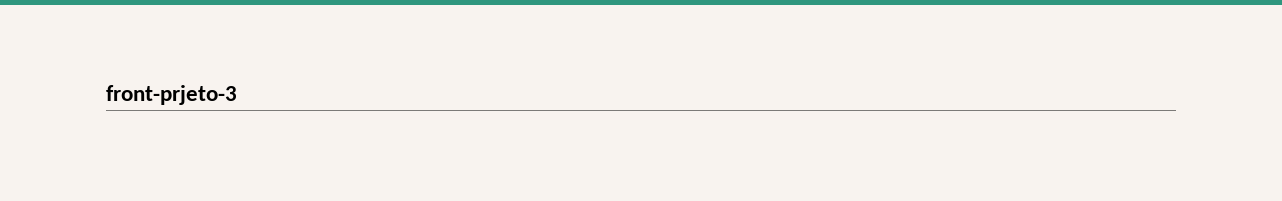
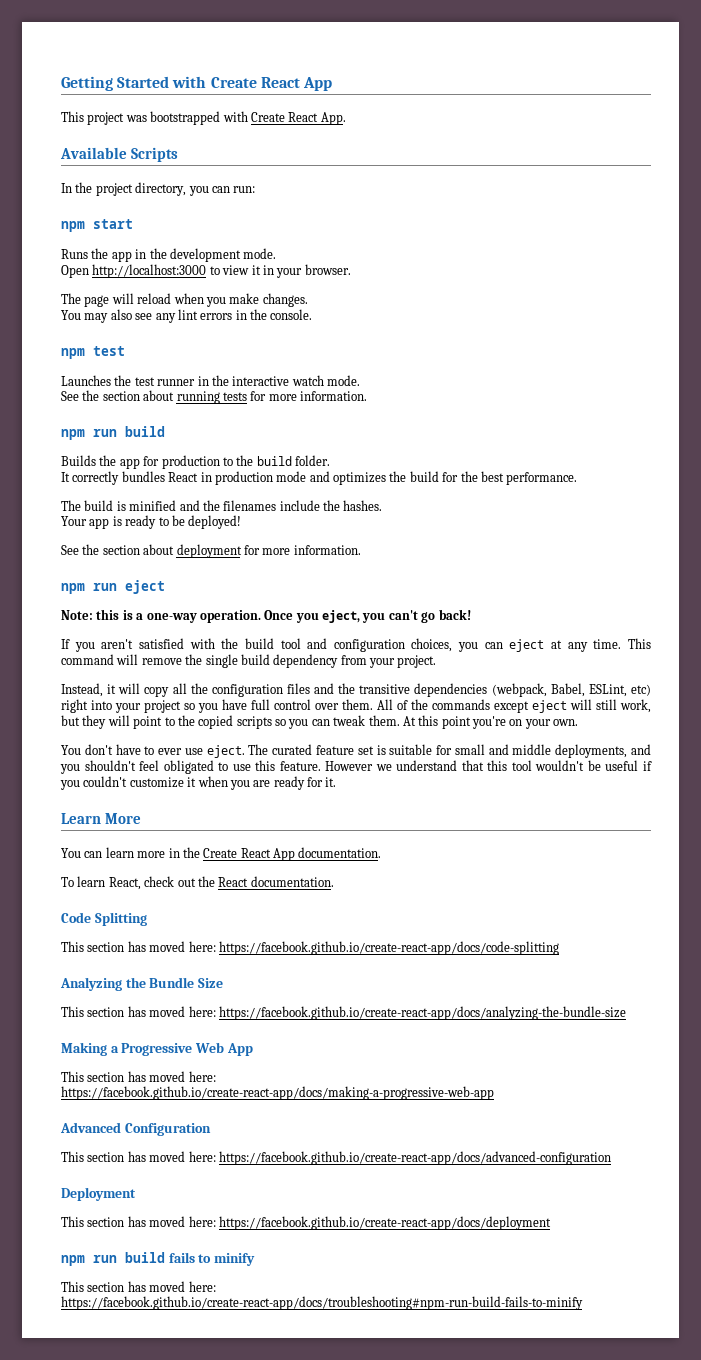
- front-prjeto-3
+ Getting Started with Create React App
+ This project was bootstrapped with Create React App.
+ Available Scripts
+ In the project directory, you can run:
+ npm start
+ Runs the app in the development mode.
+ Open http://localhost:3000 to view it in your browser.
+ The page will reload when you make changes.
+ You may also see any lint errors in the console.
+ npm test
+ Launches the test runner in the interactive watch mode.
+ See the section about running tests for more information.
+ npm run build
+ Builds the app for production to the build folder.
+ It correctly bundles React in production mode and optimizes the build for the best performance.
+ The build is minified and the filenames include the hashes.
+ Your app is ready to be deployed!
+ See the section about deployment for more information.
+ npm run eject
+ Note: this is a one-way operation. Once you eject, you can't go back!
+ If you aren't satisfied with the build tool and configuration choices, you can eject at any time. This command will remove the single build dependency from your project.
+ Instead, it will copy all the configuration files and the transitive dependencies (webpack, Babel, ESLint, etc) right into your project so you have full control over them. All of the commands except eject will still work, but they will point to the copied scripts so you can tweak them. At this point you're on your own.
+ You don't have to ever use eject. The curated feature set is suitable for small and middle deployments, and you shouldn't feel obligated to use this feature. However we understand that this tool wouldn't be useful if you couldn't customize it when you are ready for it.
+ Learn More
+ You can learn more in the Create React App documentation.
+ To learn React, check out the React documentation.
+ Code Splitting
+ This section has moved here: https://facebook.github.io/create-react-app/docs/code-splitting
+ Analyzing the Bundle Size
+ This section has moved here: https://facebook.github.io/create-react-app/docs/analyzing-the-bundle-size
+ Making a Progressive Web App
+ This section has moved here: https://facebook.github.io/create-react-app/docs/making-a-progressive-web-app
+ Advanced Configuration
+ This section has moved here: https://facebook.github.io/create-react-app/docs/advanced-configuration
+ Deployment
+ This section has moved here: https://facebook.github.io/create-react-app/docs/deployment
+ npm run build fails to minify
+ This section has moved here: https://facebook.github.io/create-react-app/docs/troubleshooting#npm-run-build-fails-to-minify

